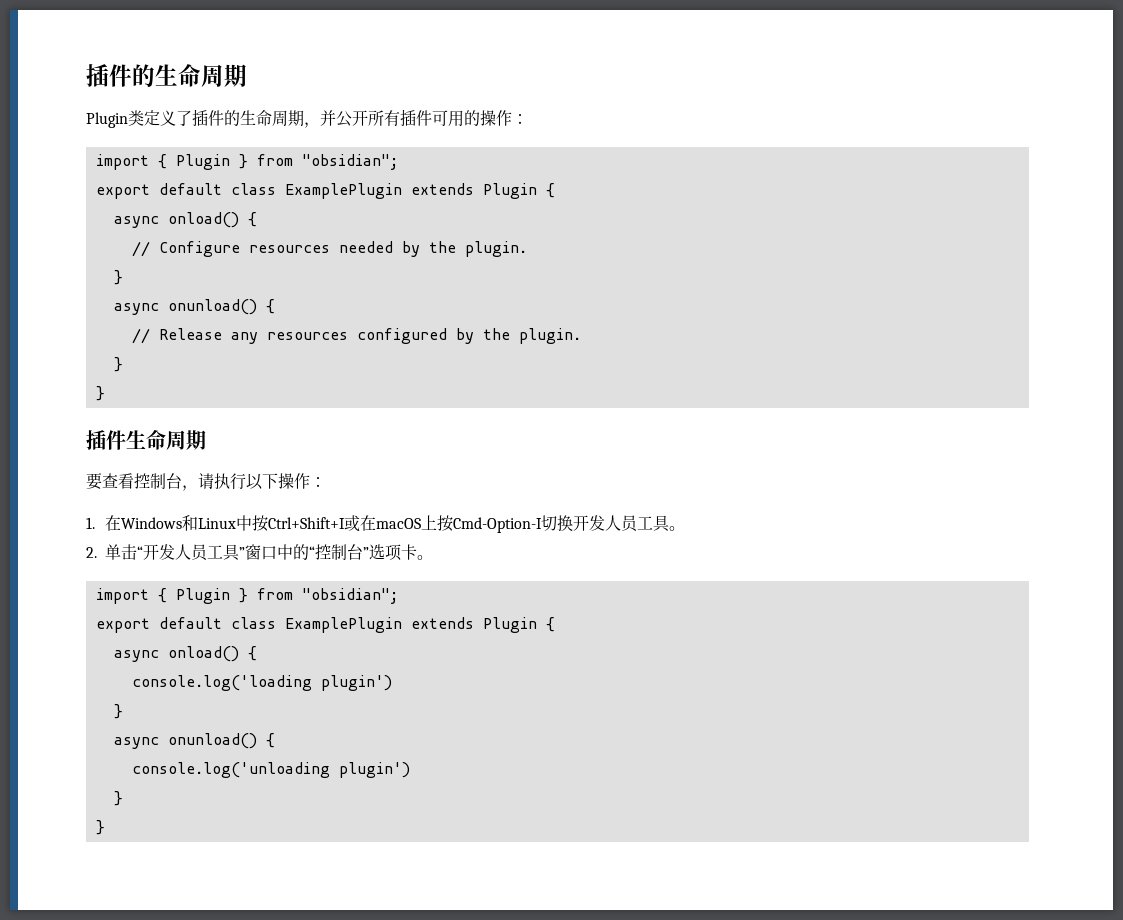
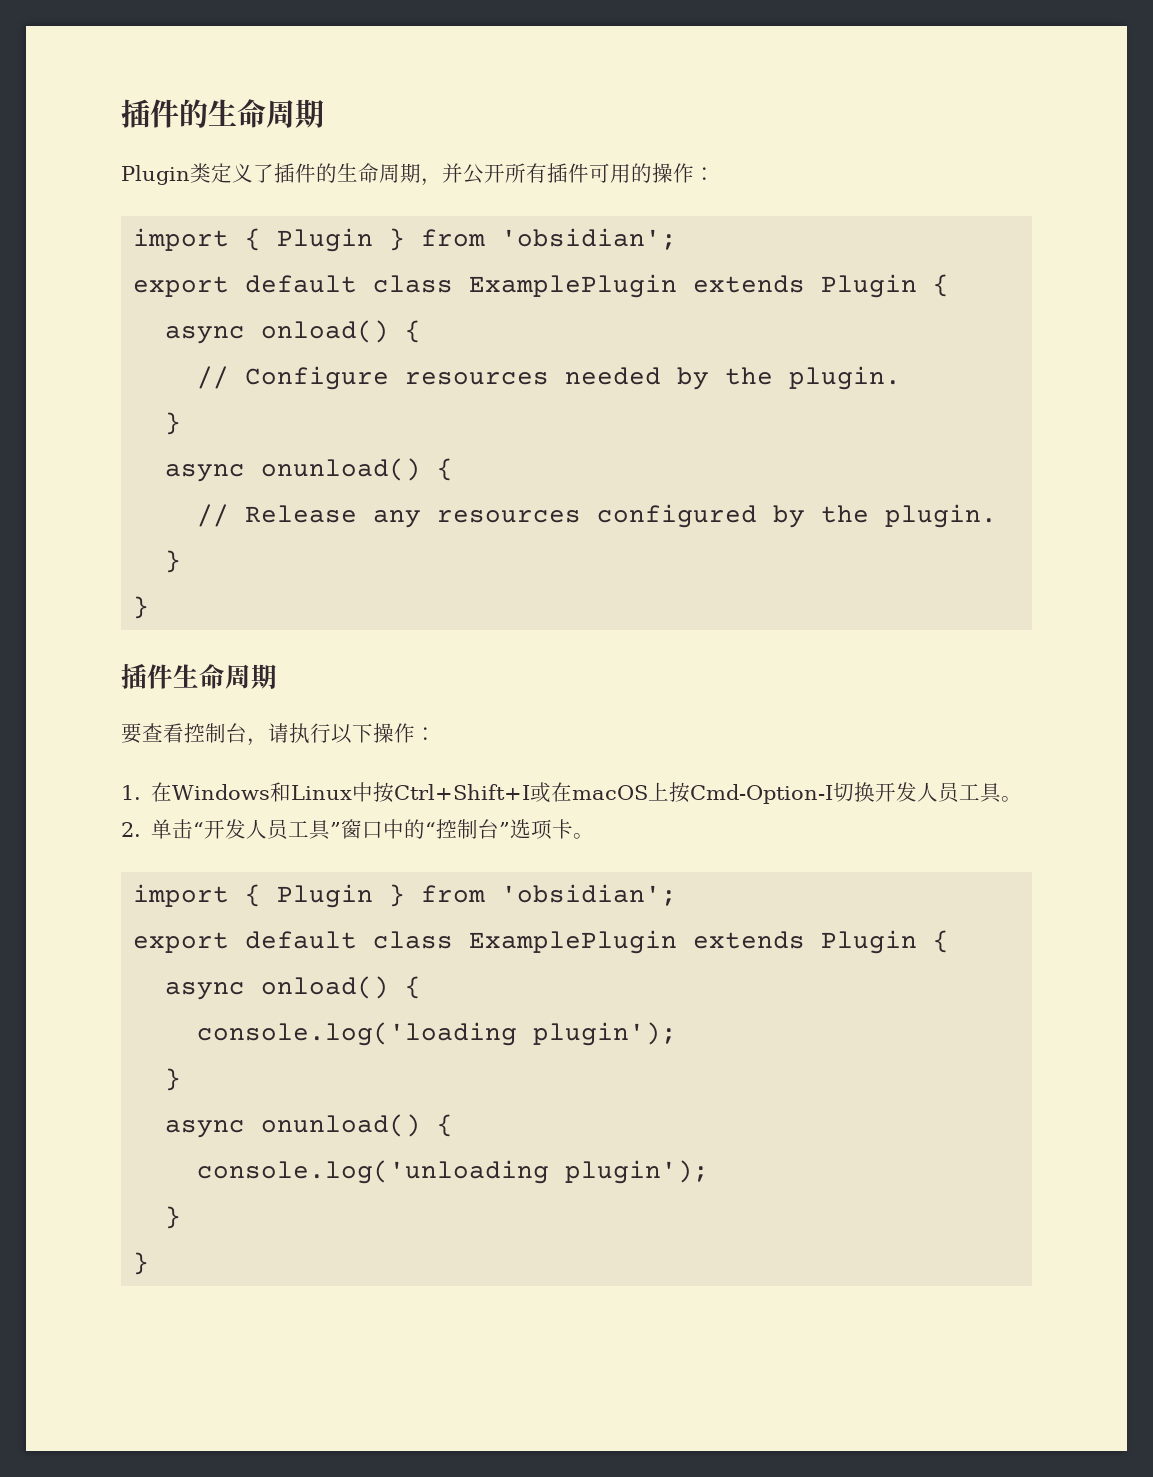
  Plugin类定义了插件的生命周期，并公开所有插件可用的操作：
- import { Plugin } from "obsidian";
+ import { Plugin } from 'obsidian';
  2.单击“开发人员工具”窗口中的“控制台”选项卡。
- import { Plugin } from "obsidian";
+ import { Plugin } from 'obsidian';
- console.log('loading plugin')
+ console.log('loading plugin');
- console.log('unloading plugin')
+ console.log('unloading plugin');

